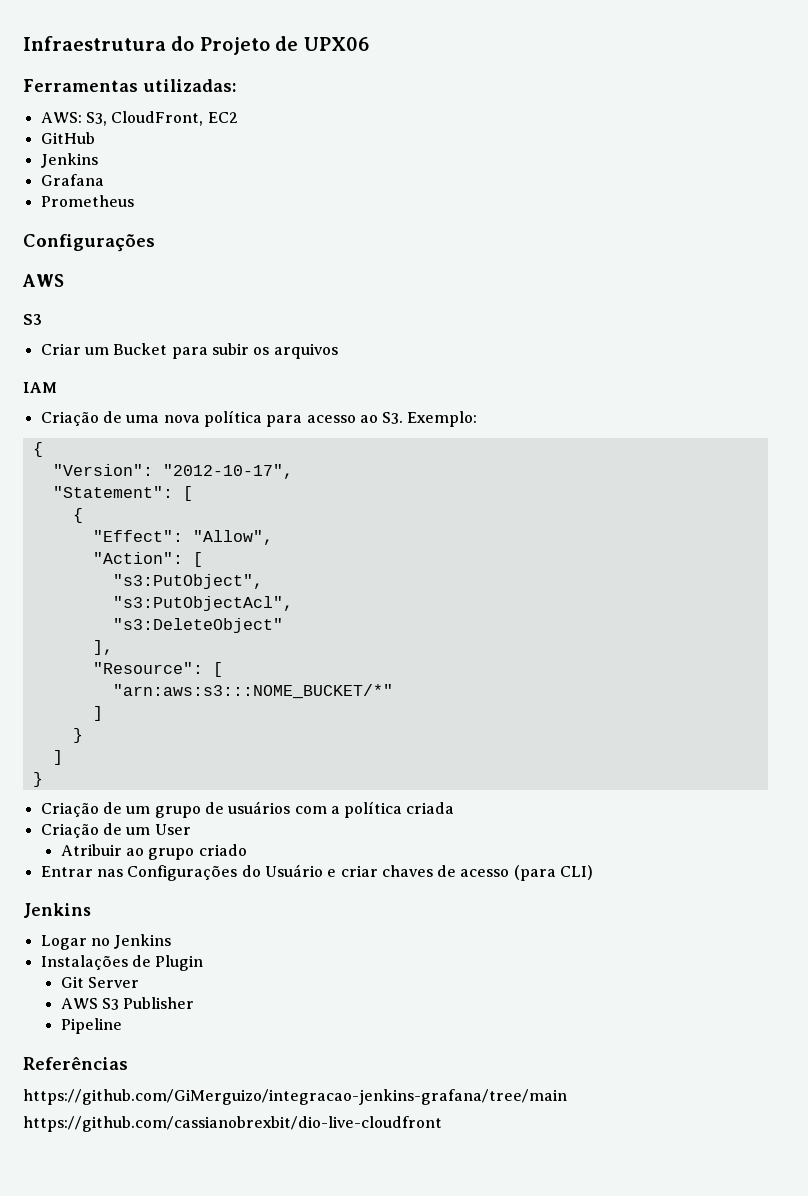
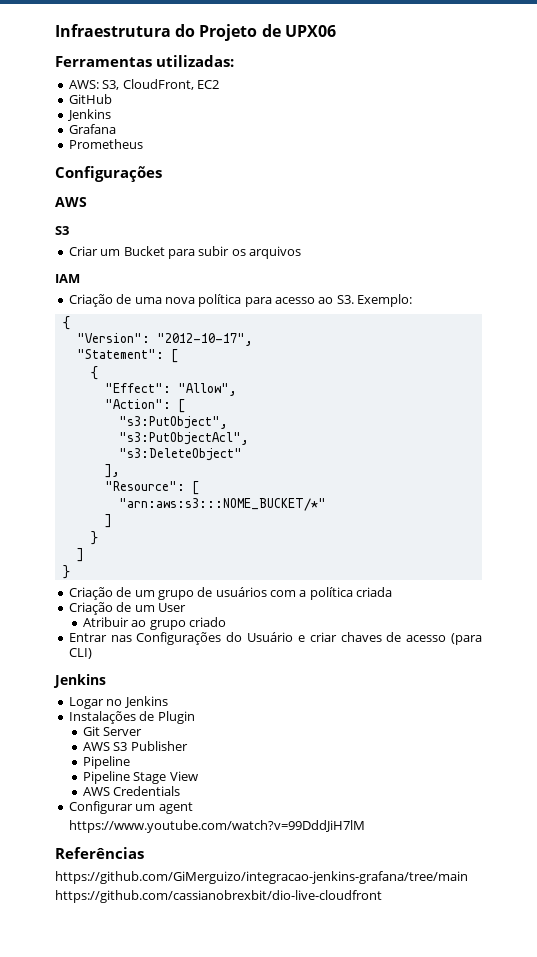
+ Pipeline Stage View
+ AWS Credentials
+ Configurar um agent
+ https://www.youtube.com/watch?v=99DddJiH7lM

